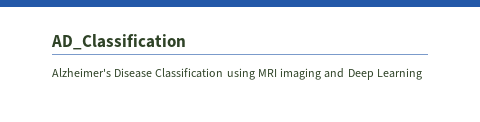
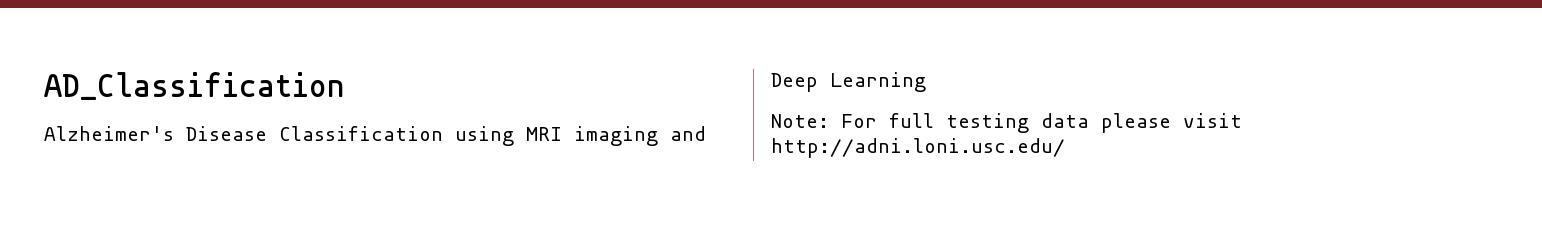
+ Note: For full testing data please visit http://adni.loni.usc.edu/

